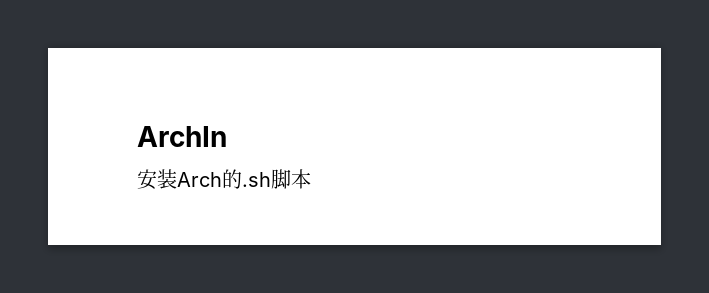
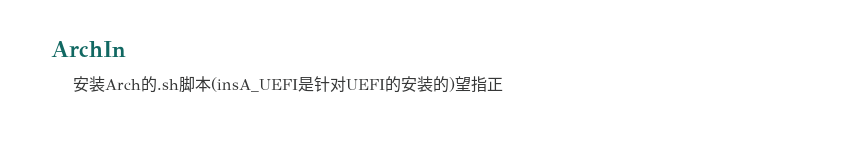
- 安装Arch的.sh脚本
+ 安装Arch的.sh脚本(insA_UEFI是针对UEFI的安装的)望指正

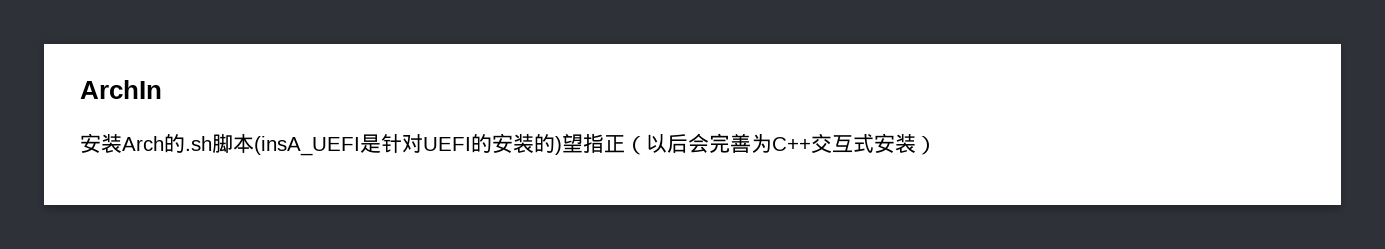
- 安装Arch的.sh脚本(insA_UEFI是针对UEFI的安装的)望指正
+ 安装Arch的.sh脚本(insA_UEFI是针对UEFI的安装的)望指正（以后会完善为C++交互式安装）

